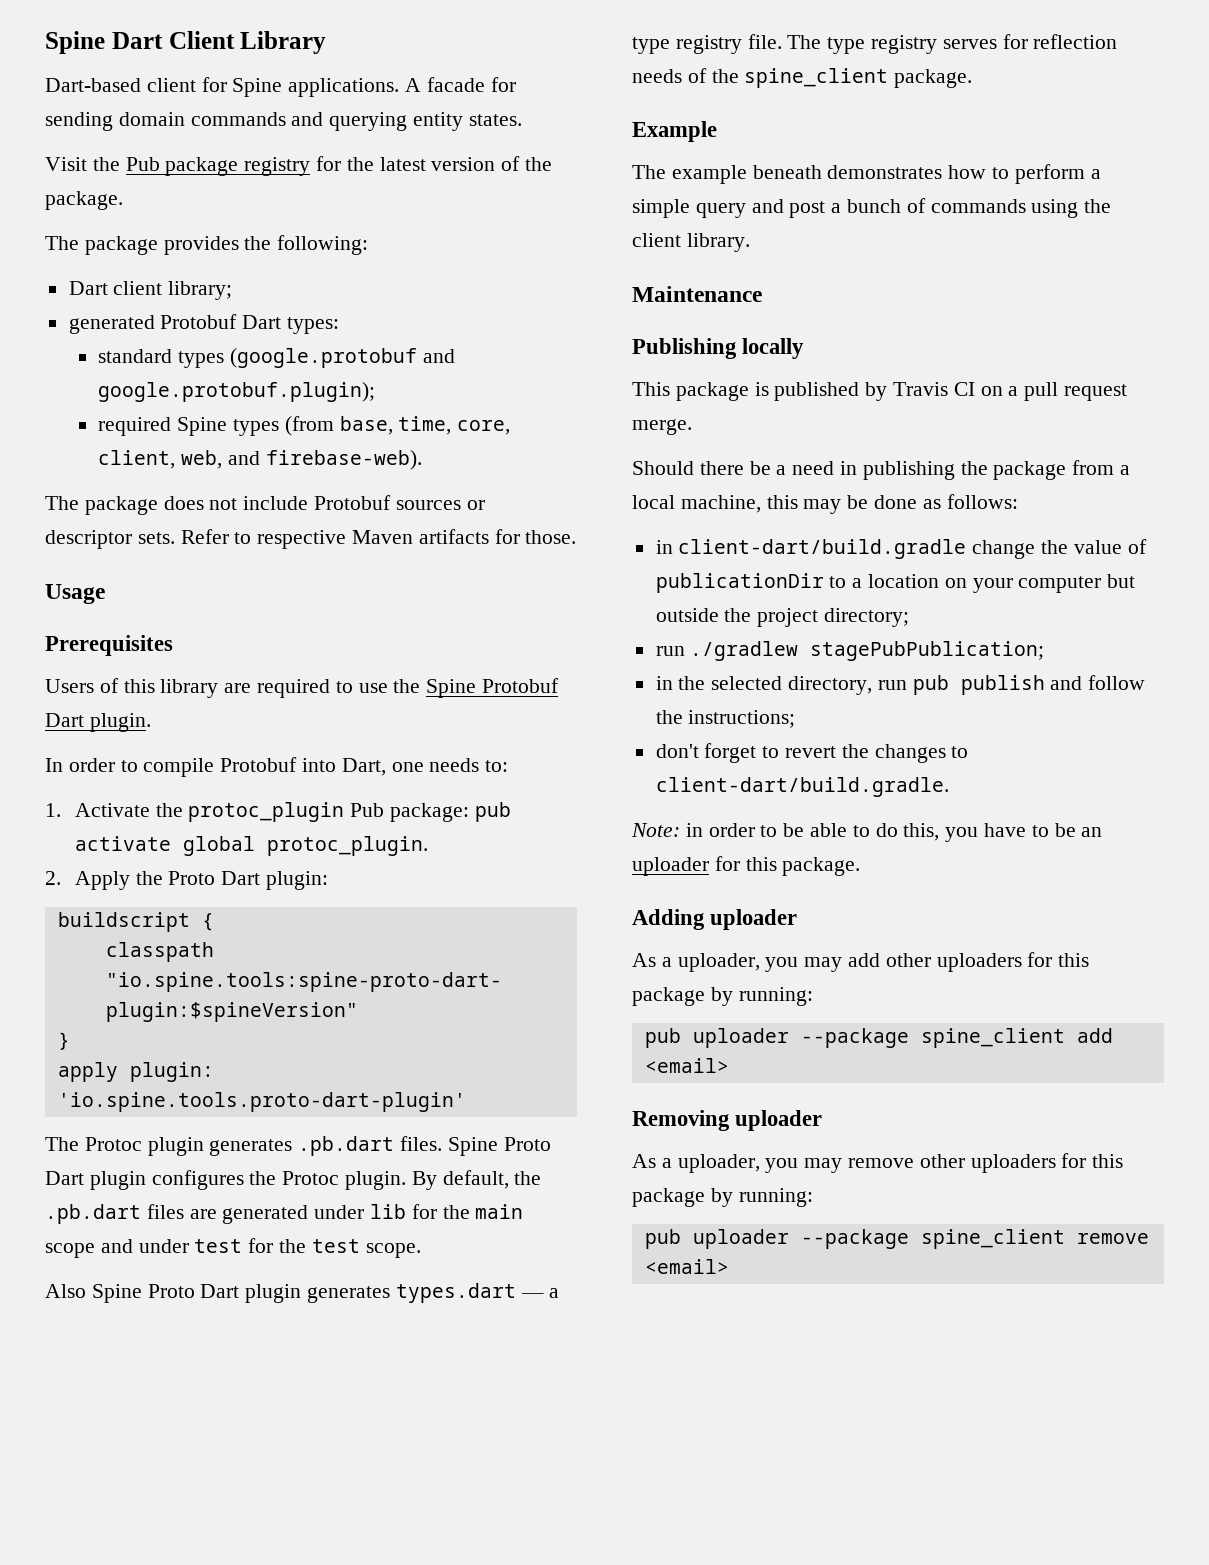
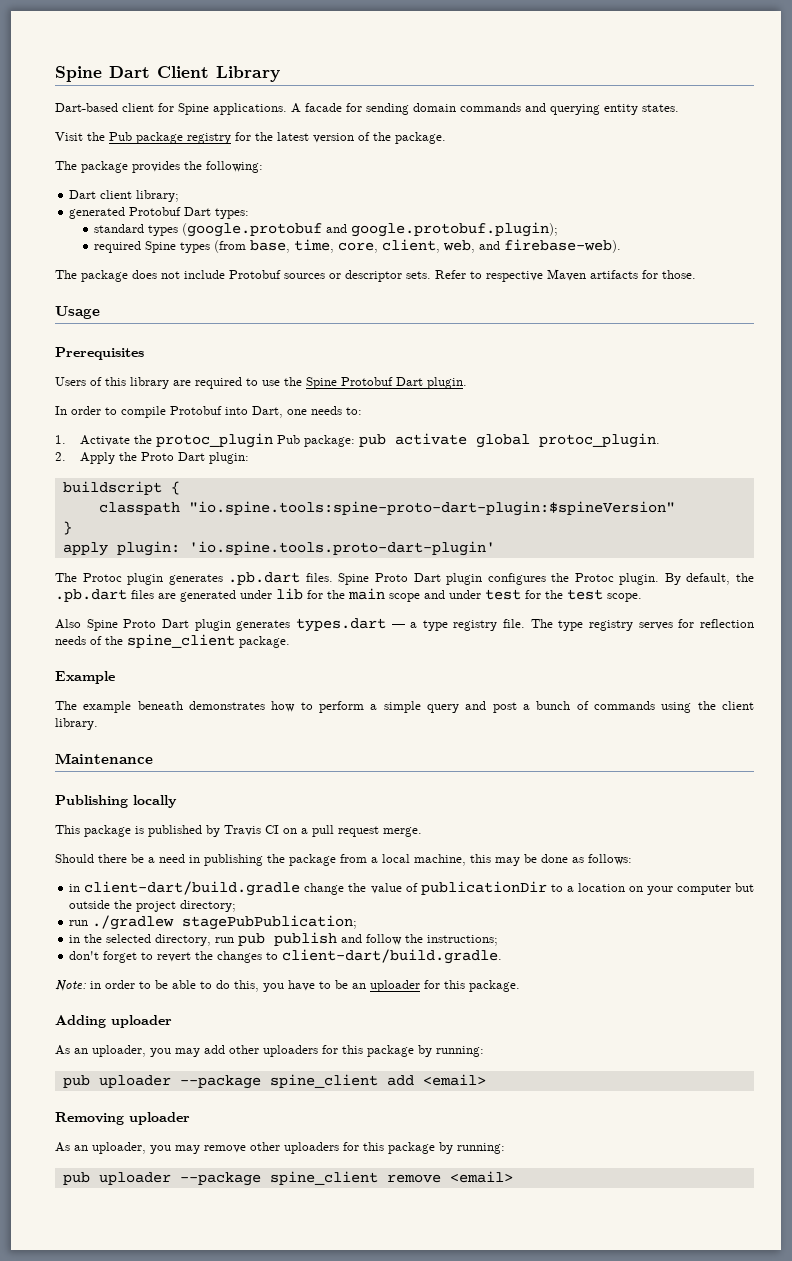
- As a uploader, you may add other uploaders for this package by running:
+ As an uploader, you may add other uploaders for this package by running:
- As a uploader, you may remove other uploaders for this package by running:
+ As an uploader, you may remove other uploaders for this package by running:

